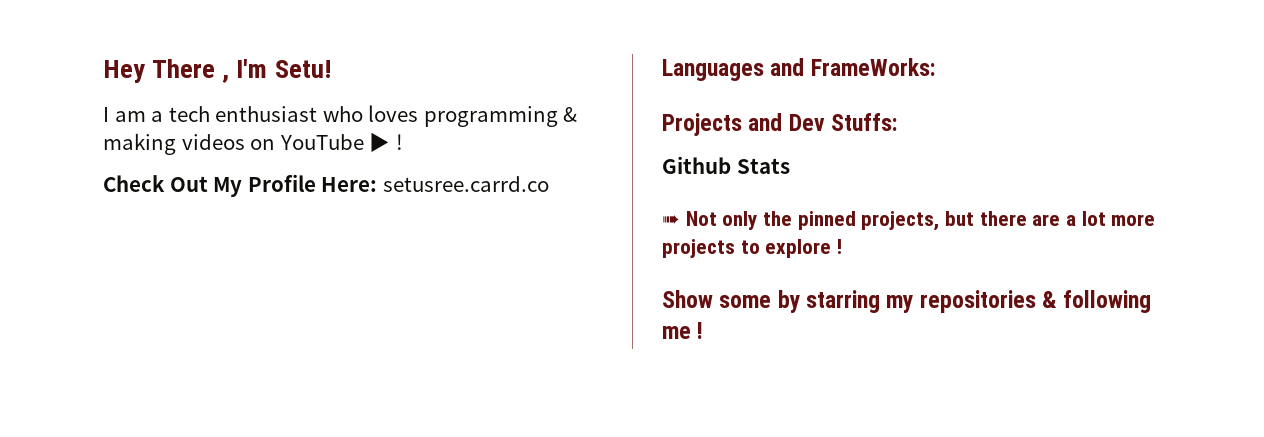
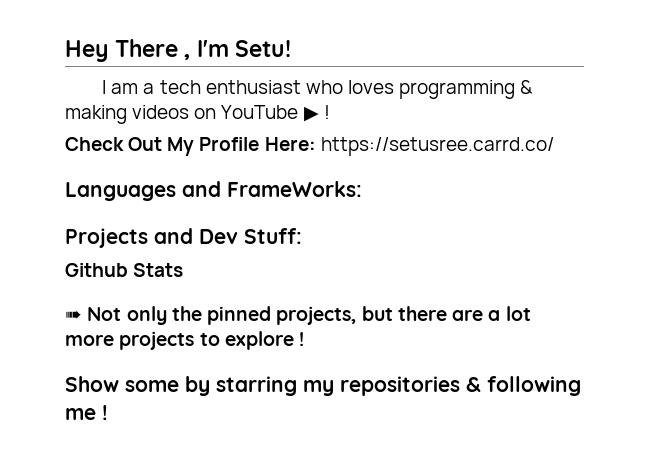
- Check Out My Profile Here: setusree.carrd.co
+ Check Out My Profile Here: https://setusree.carrd.co/
- Projects and Dev Stuffs:
+ Projects and Dev Stuff:

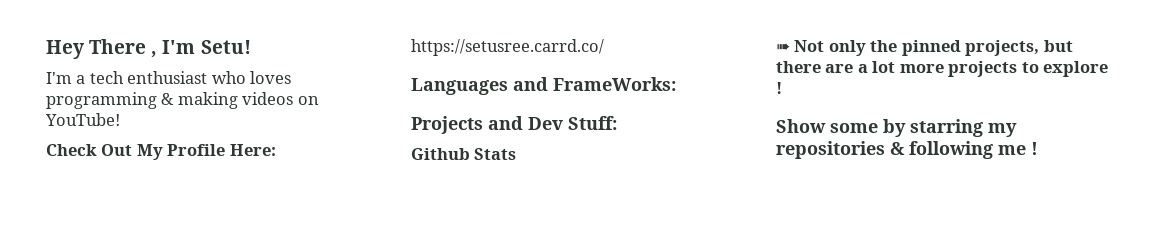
- I am a tech enthusiast who loves programming & making videos on YouTube ▶ !
+ I'm a tech enthusiast who loves programming & making videos on YouTube!

